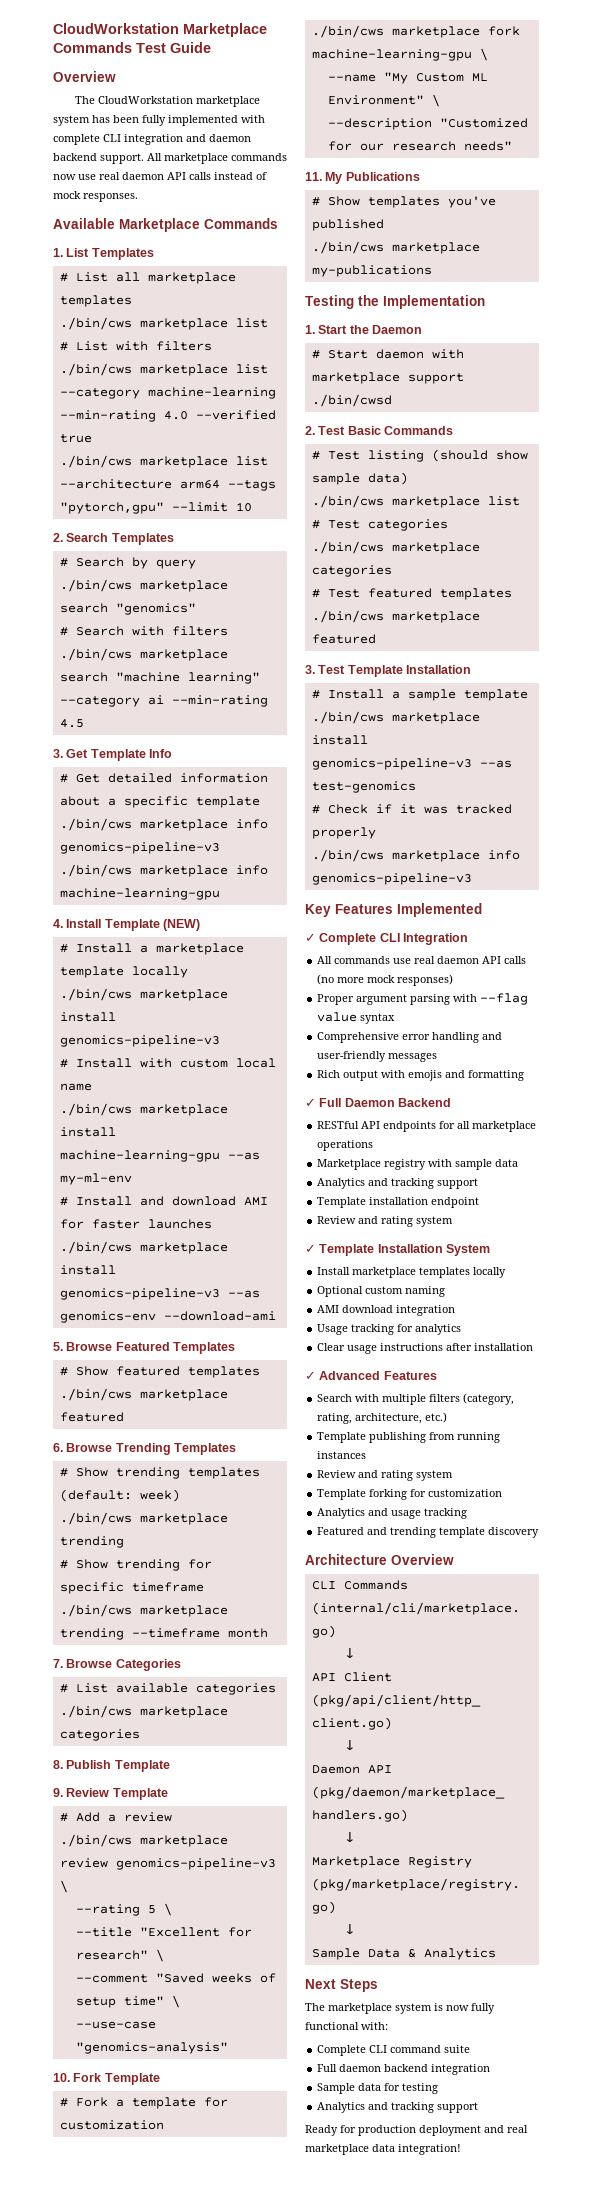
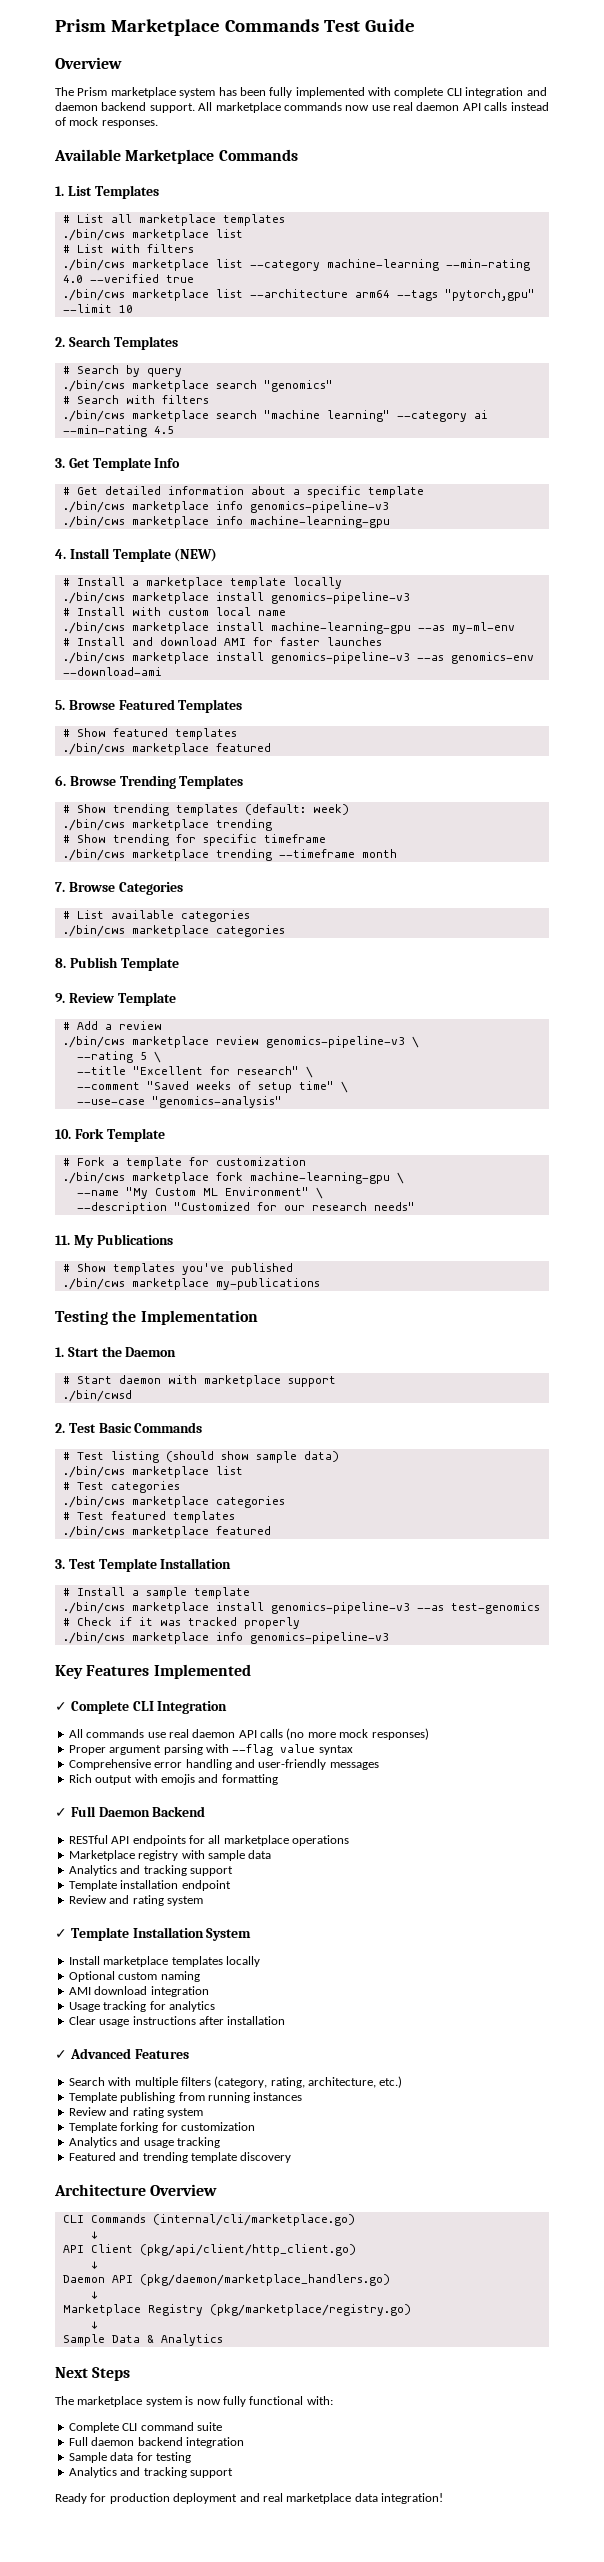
- CloudWorkstation Marketplace Commands Test Guide
+ Prism Marketplace Commands Test Guide
- The CloudWorkstation marketplace system has been fully implemented with complete CLI integration and daemon backend support.
+ The Prism marketplace system has been fully implemented with complete CLI integration and daemon backend support.

